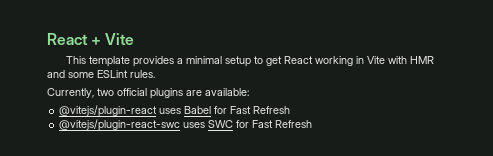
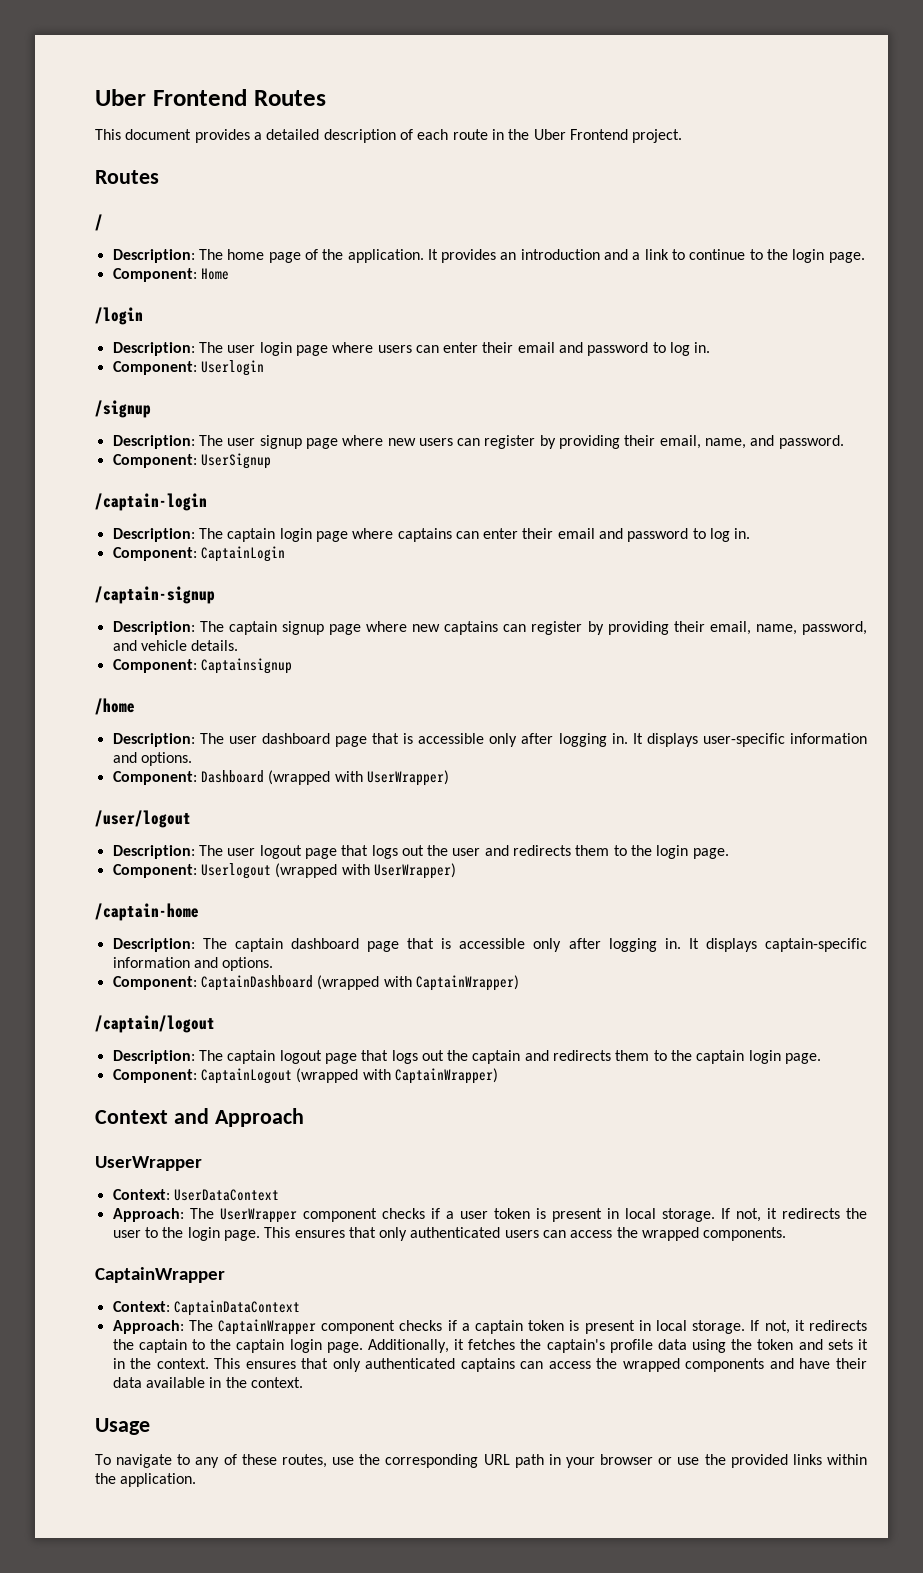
- React + Vite
- This template provides a minimal setup to get React working in Vite with HMR and some ESLint rules.
- Currently, two official plugins are available:
- @vitejs/plugin-react uses Babel for Fast Refresh
- @vitejs/plugin-react-swc uses SWC for Fast Refresh
+ Uber Frontend Routes
+ This document provides a detailed description of each route in the Uber Frontend project.
+ Routes
+ /
+ Description: The home page of the application. It provides an introduction and a link to continue to the login page.
+ Component: Home
+ /login
+ Description: The user login page where users can enter their email and password to log in.
+ Component: Userlogin
+ /signup
+ Description: The user signup page where new users can register by providing their email, name, and password.
+ Component: UserSignup
+ /captain-login
+ Description: The captain login page where captains can enter their email and password to log in.
+ Component: CaptainLogin
+ /captain-signup
+ Description: The captain signup page where new captains can register by providing their email, name, password, and vehicle details.
+ Component: Captainsignup
+ /home
+ Description: The user dashboard page that is accessible only after logging in. It displays user-specific information and options.
+ Component: Dashboard (wrapped with UserWrapper)
+ /user/logout
+ Description: The user logout page that logs out the user and redirects them to the login page.
+ Component: Userlogout (wrapped with UserWrapper)
+ /captain-home
+ Description: The captain dashboard page that is accessible only after logging in. It displays captain-specific information and options.
+ Component: CaptainDashboard (wrapped with CaptainWrapper)
+ /captain/logout
+ Description: The captain logout page that logs out the captain and redirects them to the captain login page.
+ Component: CaptainLogout (wrapped with CaptainWrapper)
+ Context and Approach
+ UserWrapper
+ Context: UserDataContext
+ Approach: The UserWrapper component checks if a user token is present in local storage. If not, it redirects the user to the login page. This ensures that only authenticated users can access the wrapped components.
+ CaptainWrapper
+ Context: CaptainDataContext
+ Approach: The CaptainWrapper component checks if a captain token is present in local storage. If not, it redirects the captain to the captain login page. Additionally, it fetches the captain's profile data using the token and sets it in the context. This ensures that only authenticated captains can access the wrapped components and have their data available in the context.
+ Usage
+ To navigate to any of these routes, use the corresponding URL path in your browser or use the provided links within the application.

